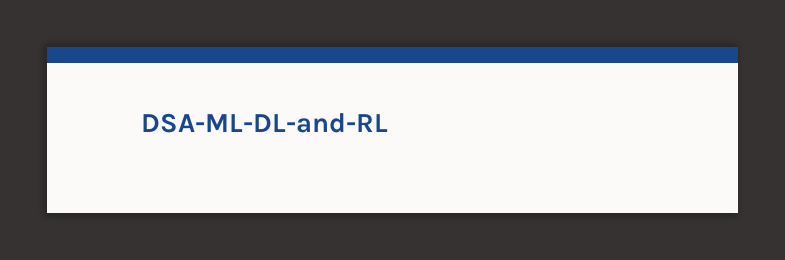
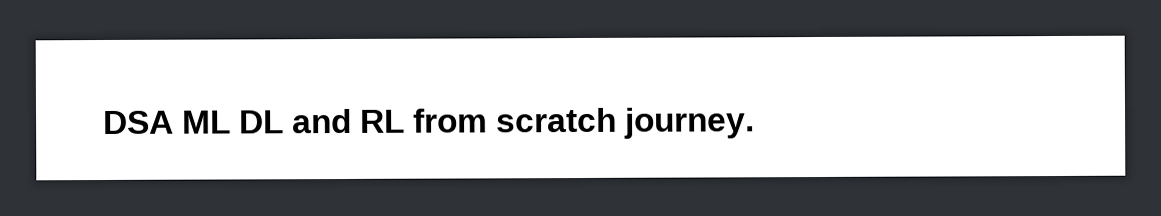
- DSA-ML-DL-and-RL
+ DSA ML DL and RL from scratch journey.

